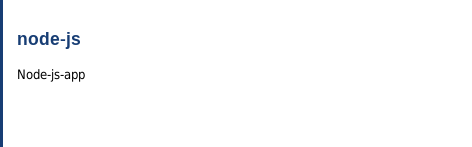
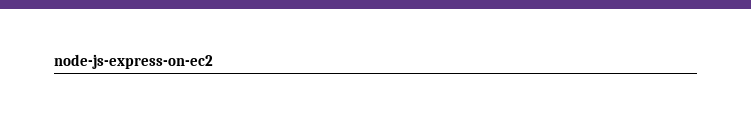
- node-js
- Node-js-app
+ node-js-express-on-ec2

